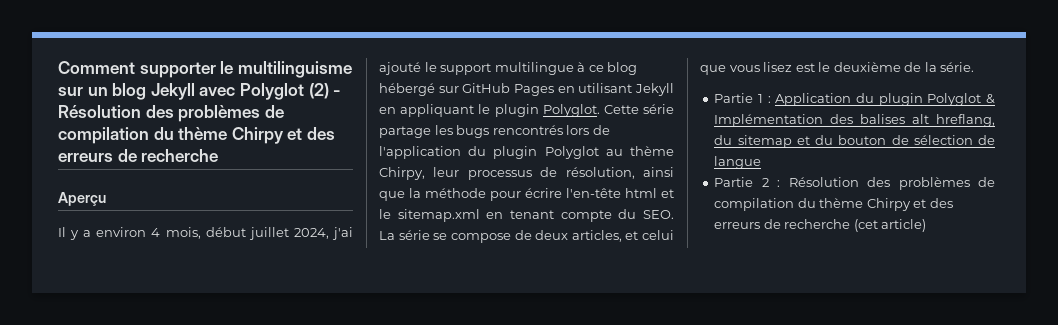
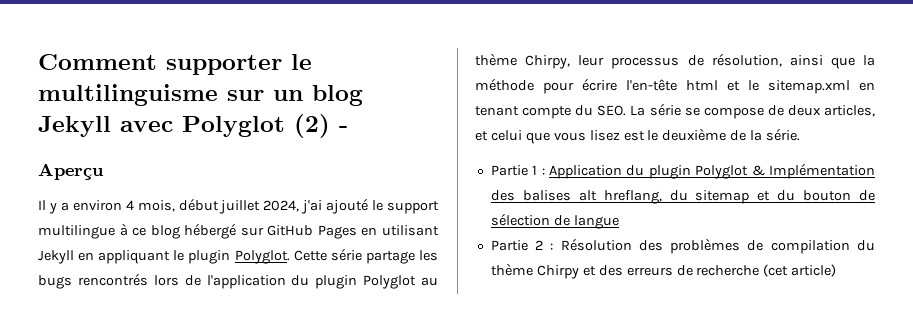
- Comment supporter le multilinguisme sur un blog Jekyll avec Polyglot (2) - Résolution des problèmes de compilation du thème Chirpy et des erreurs de recherche
+ Comment supporter le multilinguisme sur un blog Jekyll avec Polyglot (2) -

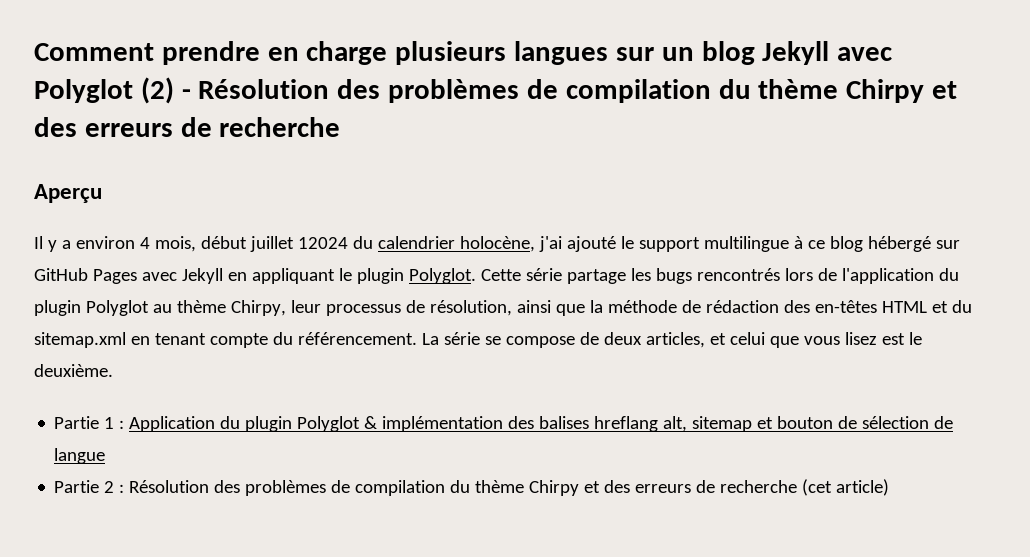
- Comment supporter le multilinguisme sur un blog Jekyll avec Polyglot (2) -
+ Comment prendre en charge plusieurs langues sur un blog Jekyll avec Polyglot (2) - Résolution des problèmes de compilation du thème Chirpy et des erreurs de recherche
- Il y a environ 4 mois, début juillet 2024, j'ai ajouté le support multilingue à ce blog hébergé sur GitHub Pages en utilisant Jekyll en appliquant le plugin Polyglot.
+ Il y a environ 4 mois, début juillet 12024 du calendrier holocène, j'ai ajouté le support multilingue à ce blog hébergé sur GitHub Pages avec Jekyll en appliquant le plugin Polyglot.
- Cette série partage les bugs rencontrés lors de l'application du plugin Polyglot au thème Chirpy, leur processus de résolution, ainsi que la méthode pour écrire l'en-tête html et le sitemap.xml en tenant compte du SEO. La série se compose de deux articles, et celui que vous lisez est le deuxième de la série.
+ Cette série partage les bugs rencontrés lors de l'application du plugin Polyglot au thème Chirpy, leur processus de résolution, ainsi que la méthode de rédaction des en-têtes HTML et du sitemap.xml en tenant compte du référencement. La série se compose de deux articles, et celui que vous lisez est le deuxième.
- Partie 1 : Application du plugin Polyglot & Implémentation des balises alt hreflang, du sitemap et du bouton de sélection de langue
+ Partie 1 : Application du plugin Polyglot & implémentation des balises hreflang alt, sitemap et bouton de sélection de langue

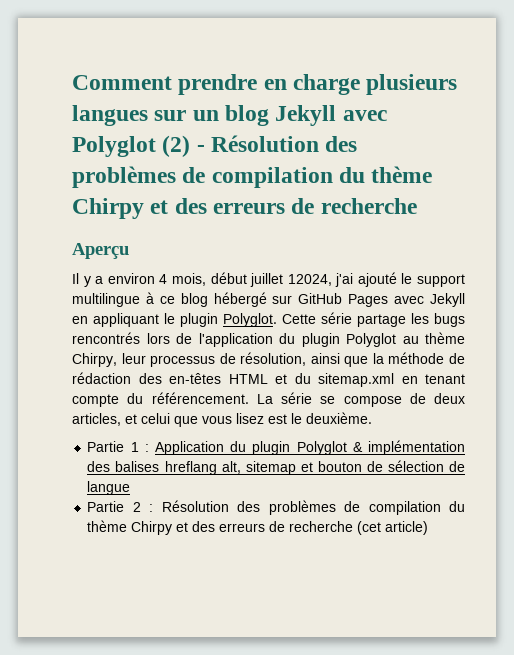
- Il y a environ 4 mois, début juillet 12024 du calendrier holocène, j'ai ajouté le support multilingue à ce blog hébergé sur GitHub Pages avec Jekyll en appliquant le plugin Polyglot.
+ Il y a environ 4 mois, début juillet 12024, j'ai ajouté le support multilingue à ce blog hébergé sur GitHub Pages avec Jekyll en appliquant le plugin Polyglot.

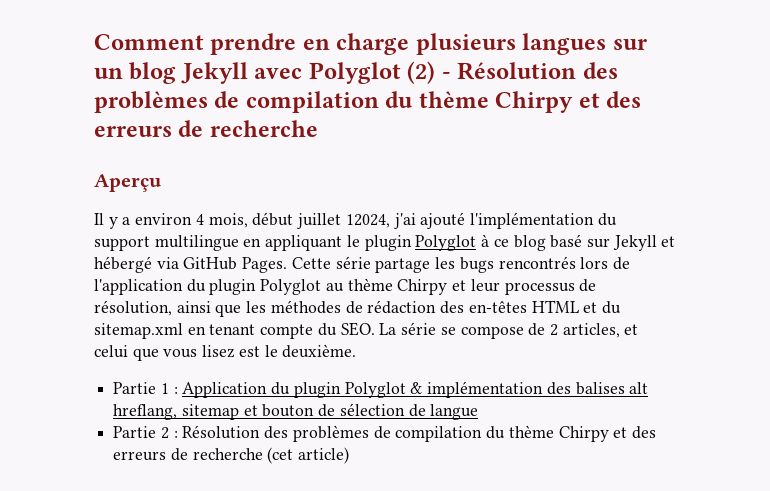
- Il y a environ 4 mois, début juillet 12024, j'ai ajouté le support multilingue à ce blog hébergé sur GitHub Pages avec Jekyll en appliquant le plugin Polyglot.
+ Il y a environ 4 mois, début juillet 12024, j'ai ajouté l'implémentation du support multilingue en appliquant le plugin Polyglot à ce blog basé sur Jekyll et hébergé via GitHub Pages.
- Cette série partage les bugs rencontrés lors de l'application du plugin Polyglot au thème Chirpy, leur processus de résolution, ainsi que la méthode de rédaction des en-têtes HTML et du sitemap.xml en tenant compte du référencement. La série se compose de deux articles, et celui que vous lisez est le deuxième.
+ Cette série partage les bugs rencontrés lors de l'application du plugin Polyglot au thème Chirpy et leur processus de résolution, ainsi que les méthodes de rédaction des en-têtes HTML et du sitemap.xml en tenant compte du SEO. La série se compose de 2 articles, et celui que vous lisez est le deuxième.
- Partie 1 : Application du plugin Polyglot & implémentation des balises hreflang alt, sitemap et bouton de sélection de langue
+ Partie 1 : Application du plugin Polyglot & implémentation des balises alt hreflang, sitemap et bouton de sélection de langue

